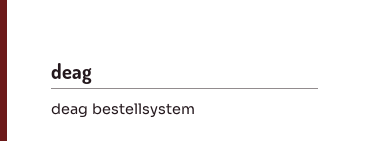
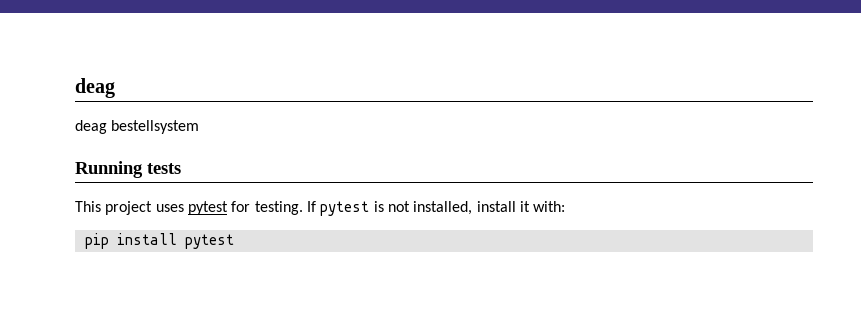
+ Running tests
+ This project uses pytest for testing. If pytest is not installed, install it with:
+ pip install pytest

